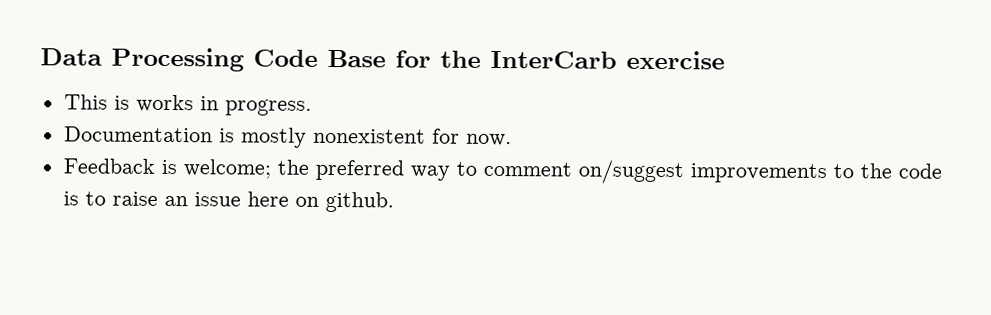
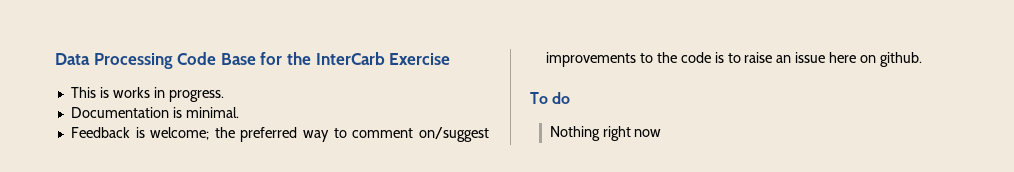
- Data Processing Code Base for the InterCarb exercise
+ Data Processing Code Base for the InterCarb Exercise
- Documentation is mostly nonexistent for now.
+ Documentation is minimal.
+ To do
+ Nothing right now

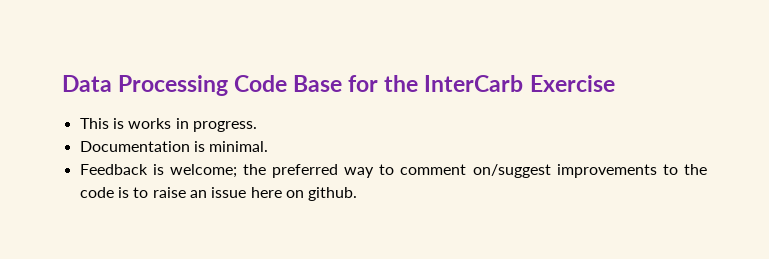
- To do
- Nothing right now

